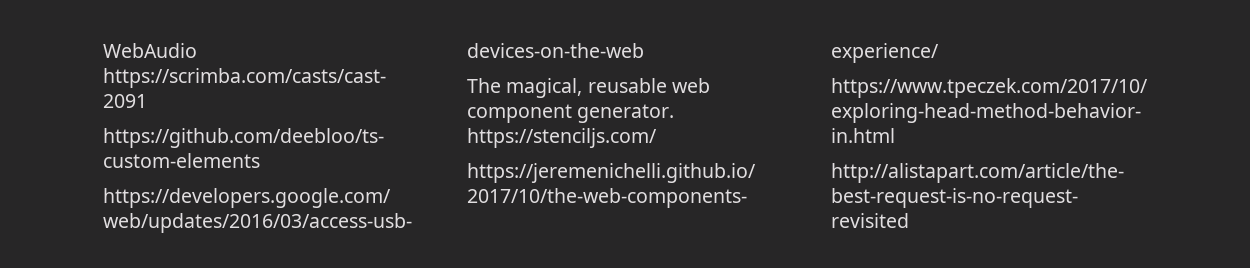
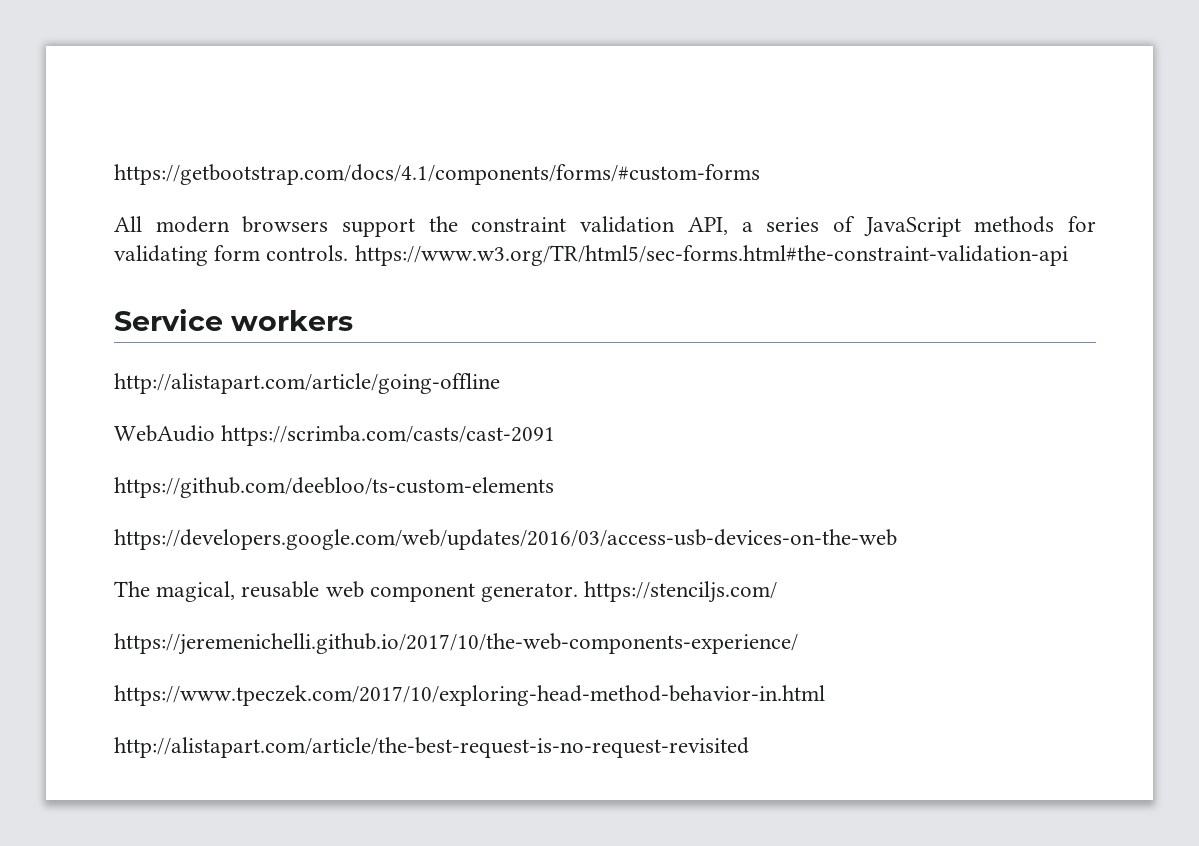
+ https://getbootstrap.com/docs/4.1/components/forms/#custom-forms
+ All modern browsers support the constraint validation API, a series of JavaScript methods for validating form controls. https://www.w3.org/TR/html5/sec-forms.html#the-constraint-validation-api
+ Service workers
+ http://alistapart.com/article/going-offline

